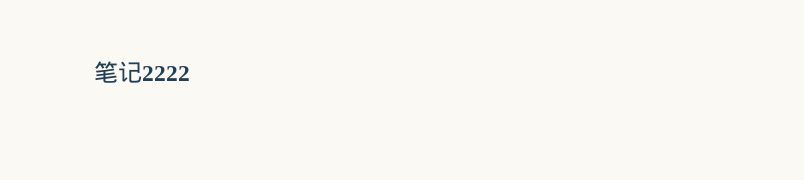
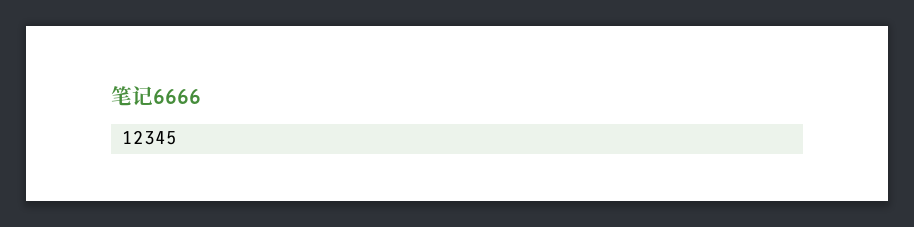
- 笔记2222
+ 笔记6666
+ 12345

